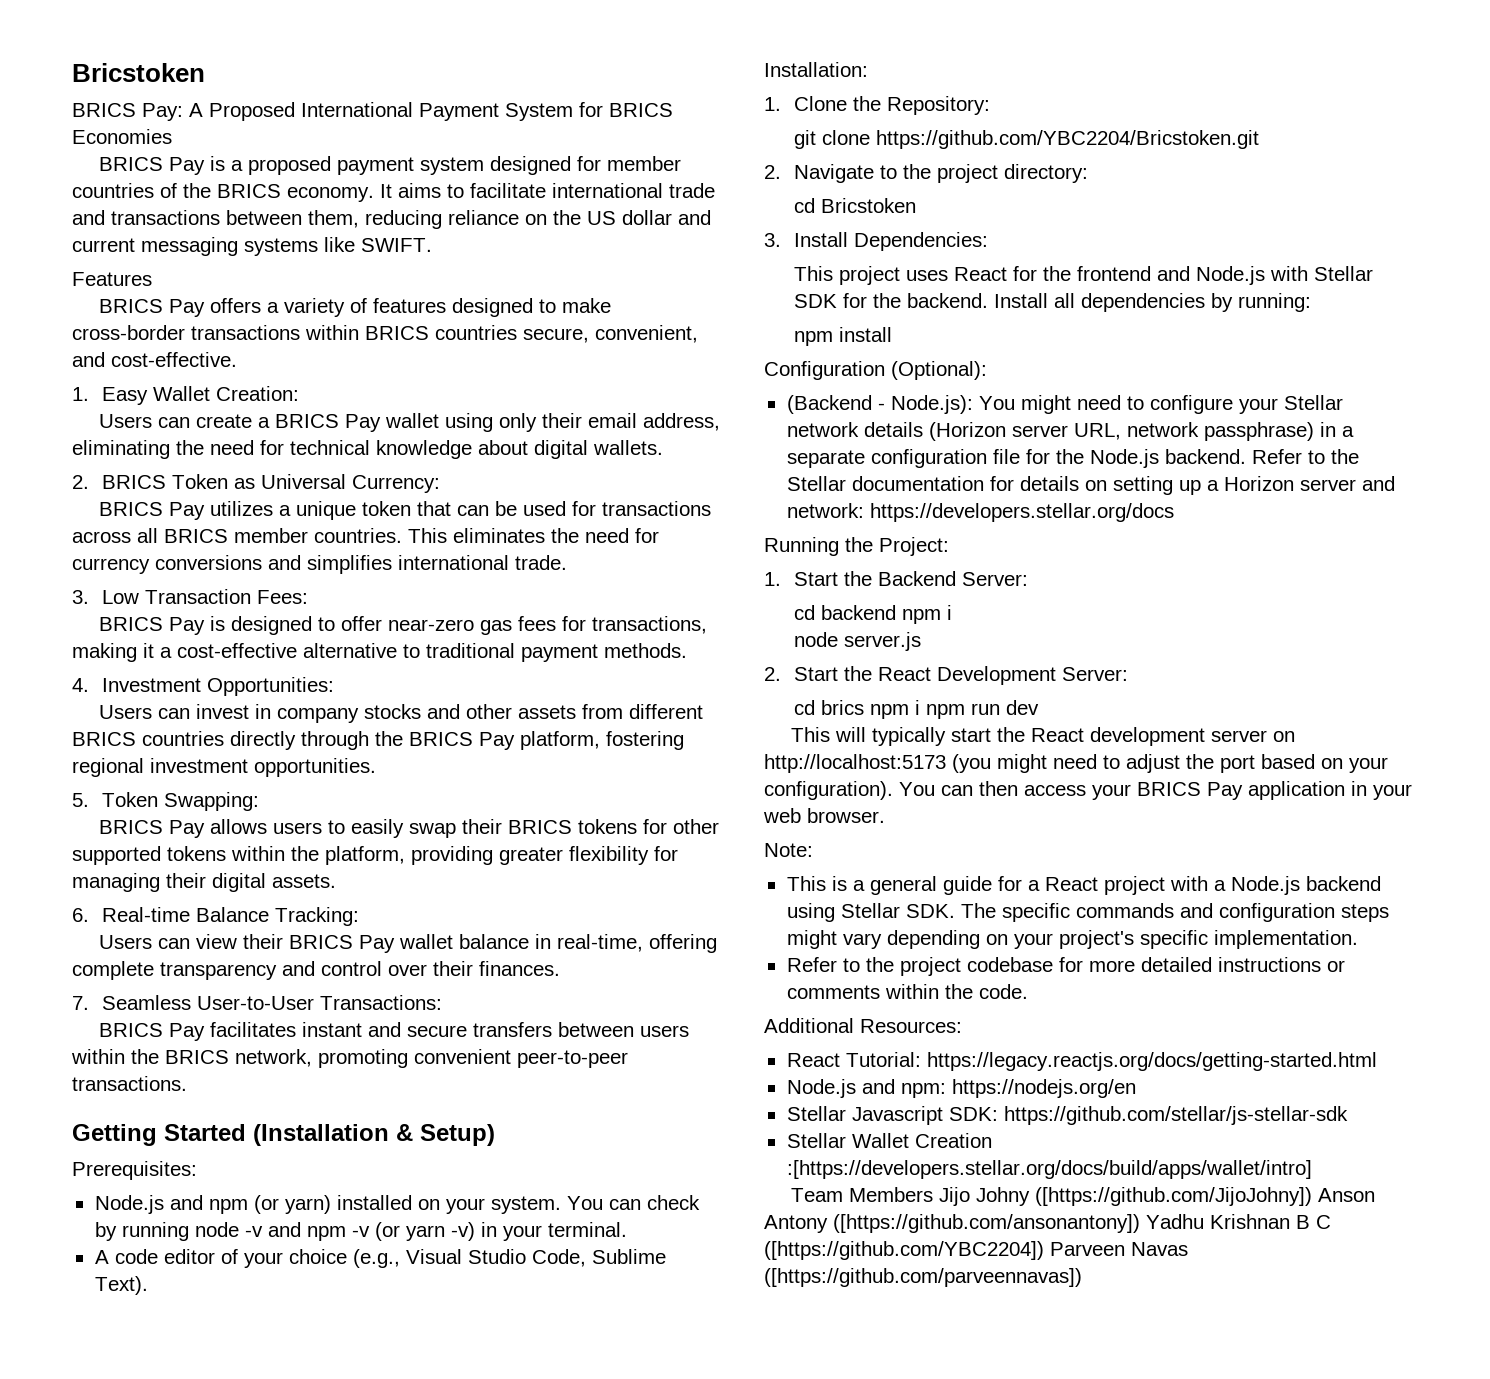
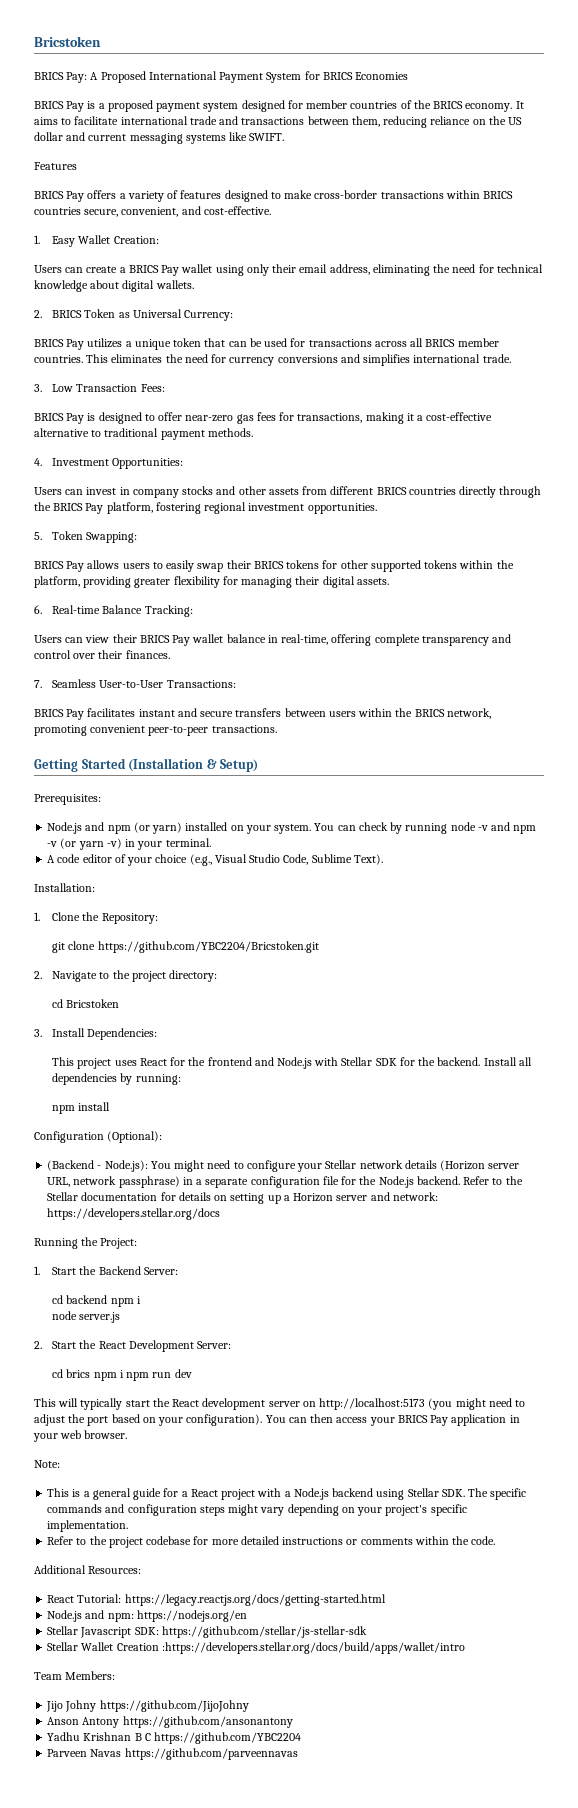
- Stellar Wallet Creation :[https://developers.stellar.org/docs/build/apps/wallet/intro]
+ Stellar Wallet Creation :https://developers.stellar.org/docs/build/apps/wallet/intro
- Team Members Jijo Johny ([https://github.com/JijoJohny]) Anson Antony ([https://github.com/ansonantony]) Yadhu Krishnan B C ([https://github.com/YBC2204]) Parveen Navas ([https://github.com/parveennavas])
+ Team Members:
+ Jijo Johny https://github.com/JijoJohny
+ Anson Antony https://github.com/ansonantony
+ Yadhu Krishnan B C https://github.com/YBC2204
+ Parveen Navas https://github.com/parveennavas

